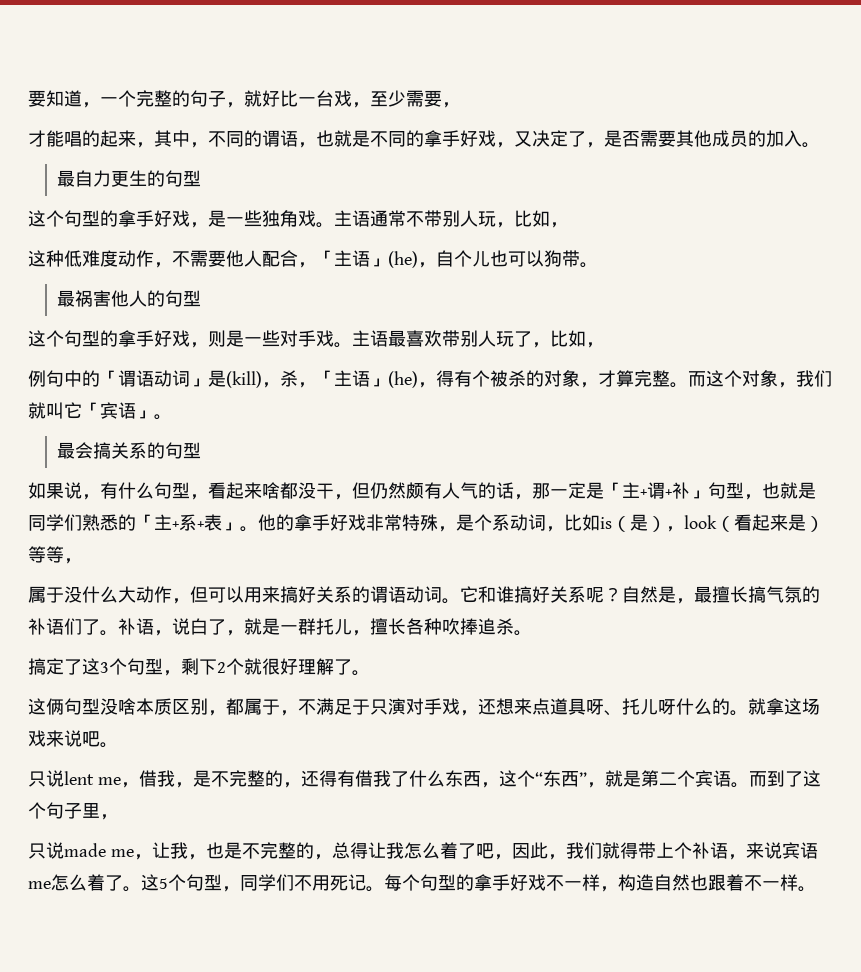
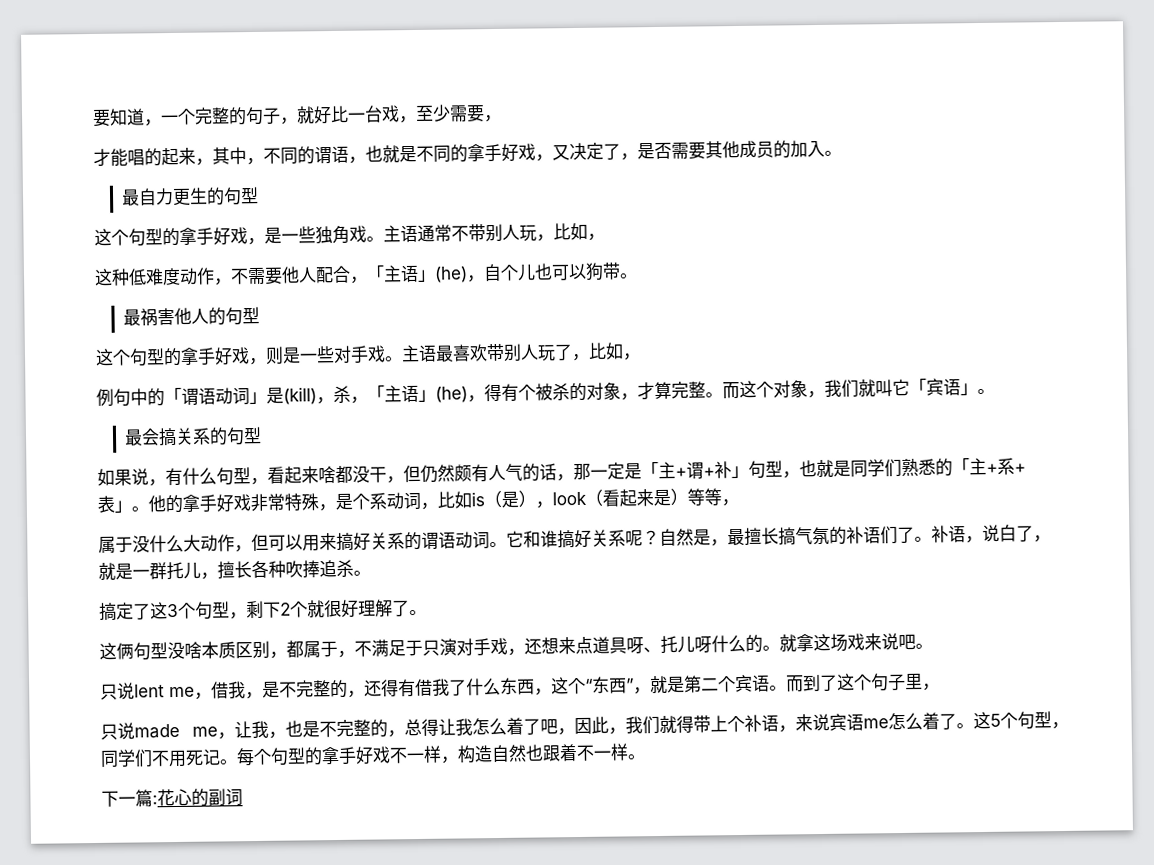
+ 下一篇:花心的副词

